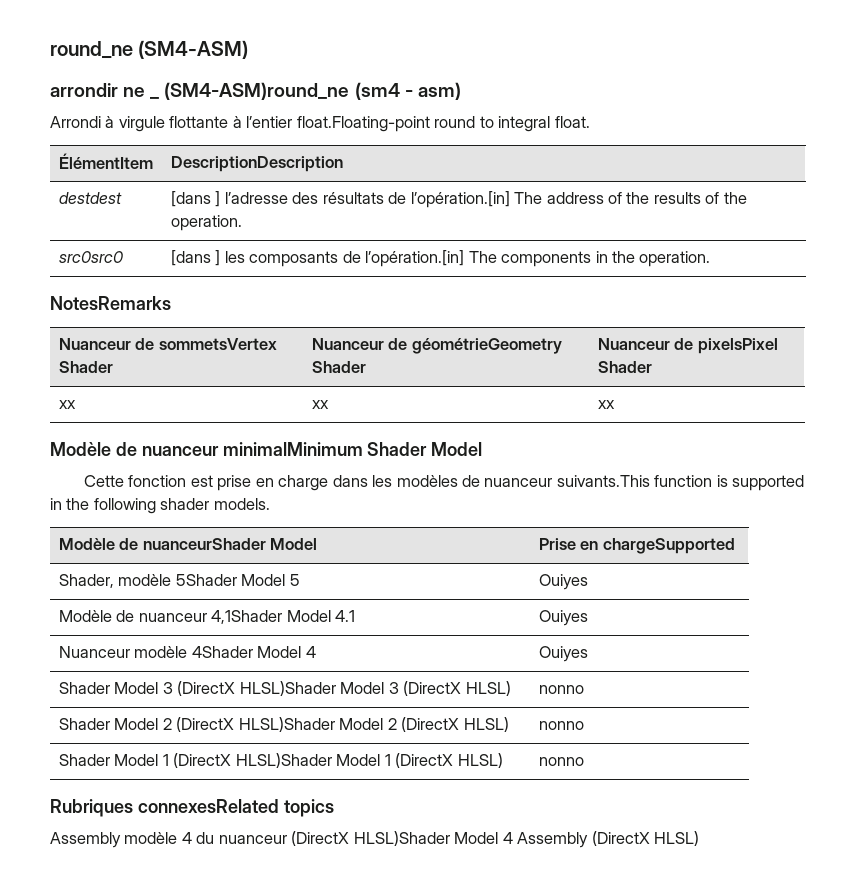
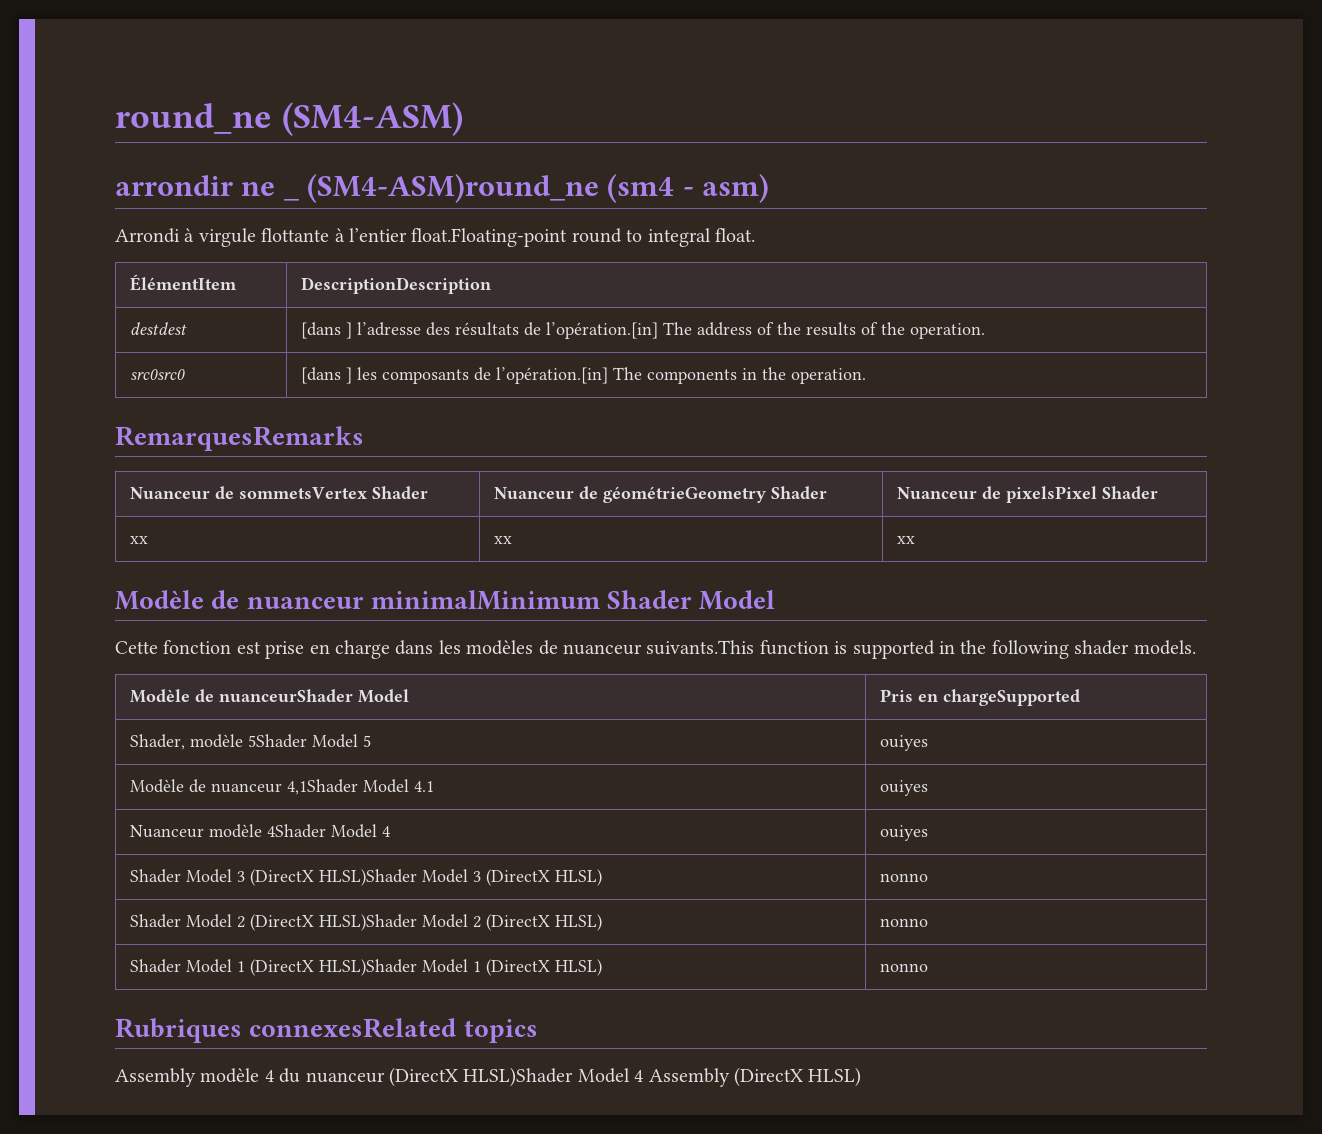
- NotesRemarks
+ RemarquesRemarks
- Modèle de nuanceurShader Model | Prise en chargeSupported
+ Modèle de nuanceurShader Model | Pris en chargeSupported
- Shader, modèle 5Shader Model 5 | Ouiyes
+ Shader, modèle 5Shader Model 5 | ouiyes
- Modèle de nuanceur 4,1Shader Model 4.1 | Ouiyes
+ Modèle de nuanceur 4,1Shader Model 4.1 | ouiyes
- Nuanceur modèle 4Shader Model 4 | Ouiyes
+ Nuanceur modèle 4Shader Model 4 | ouiyes

